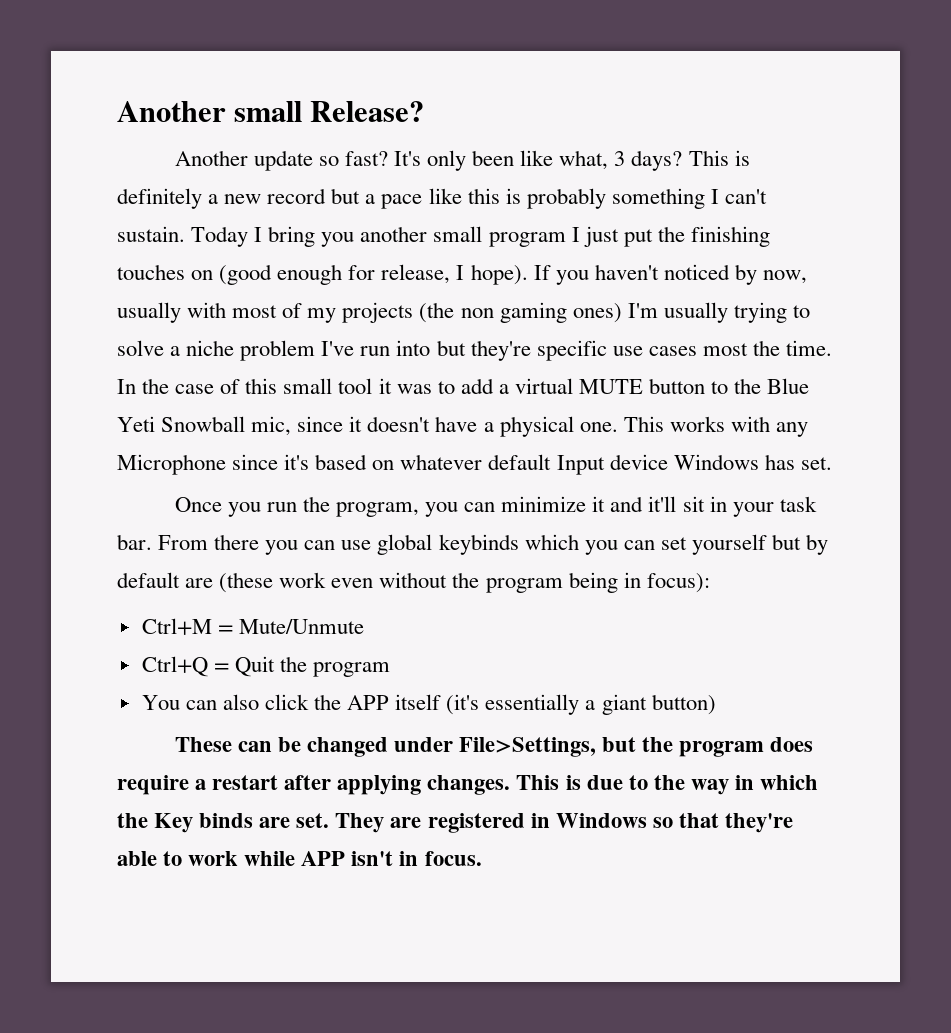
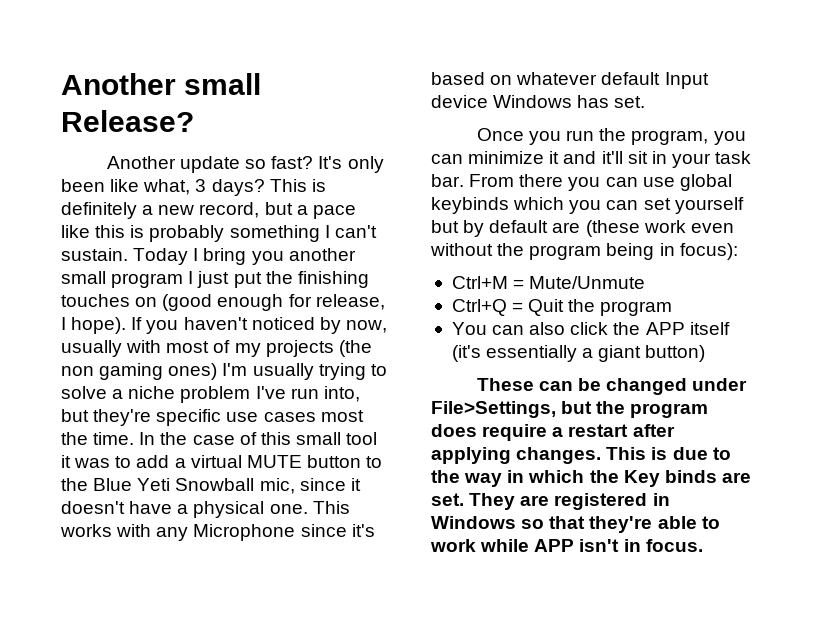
- This is definitely a new record but a pace like this is probably something I can't sustain.
+ This is definitely a new record, but a pace like this is probably something I can't sustain.
- If you haven't noticed by now, usually with most of my projects (the non gaming ones) I'm usually trying to solve a niche problem I've run into but they're specific use cases most the time.
+ If you haven't noticed by now, usually with most of my projects (the non gaming ones) I'm usually trying to solve a niche problem I've run into, but they're specific use cases most the time.

